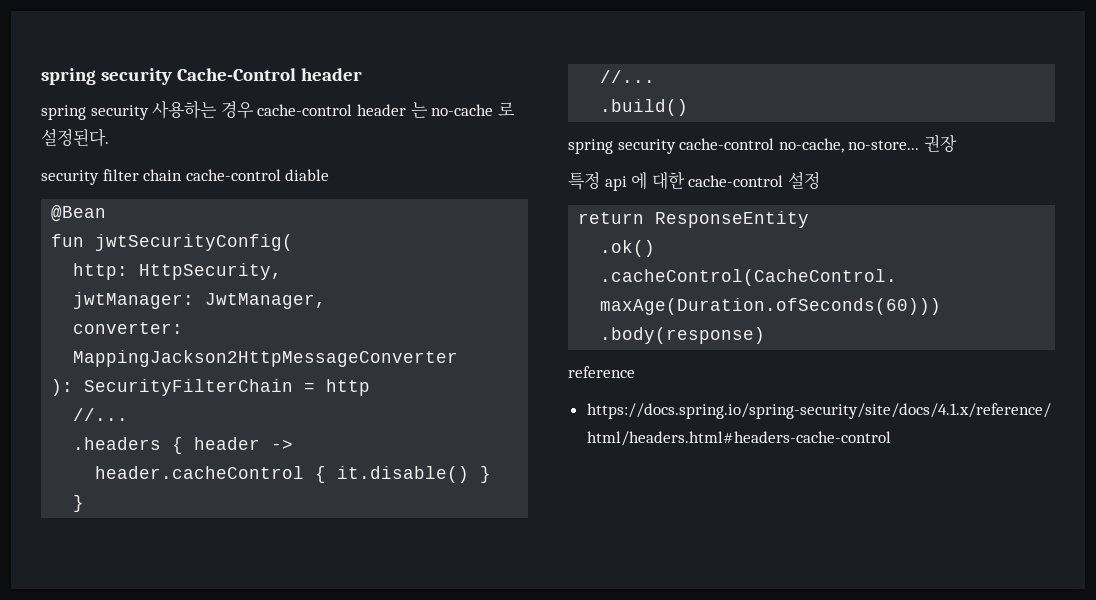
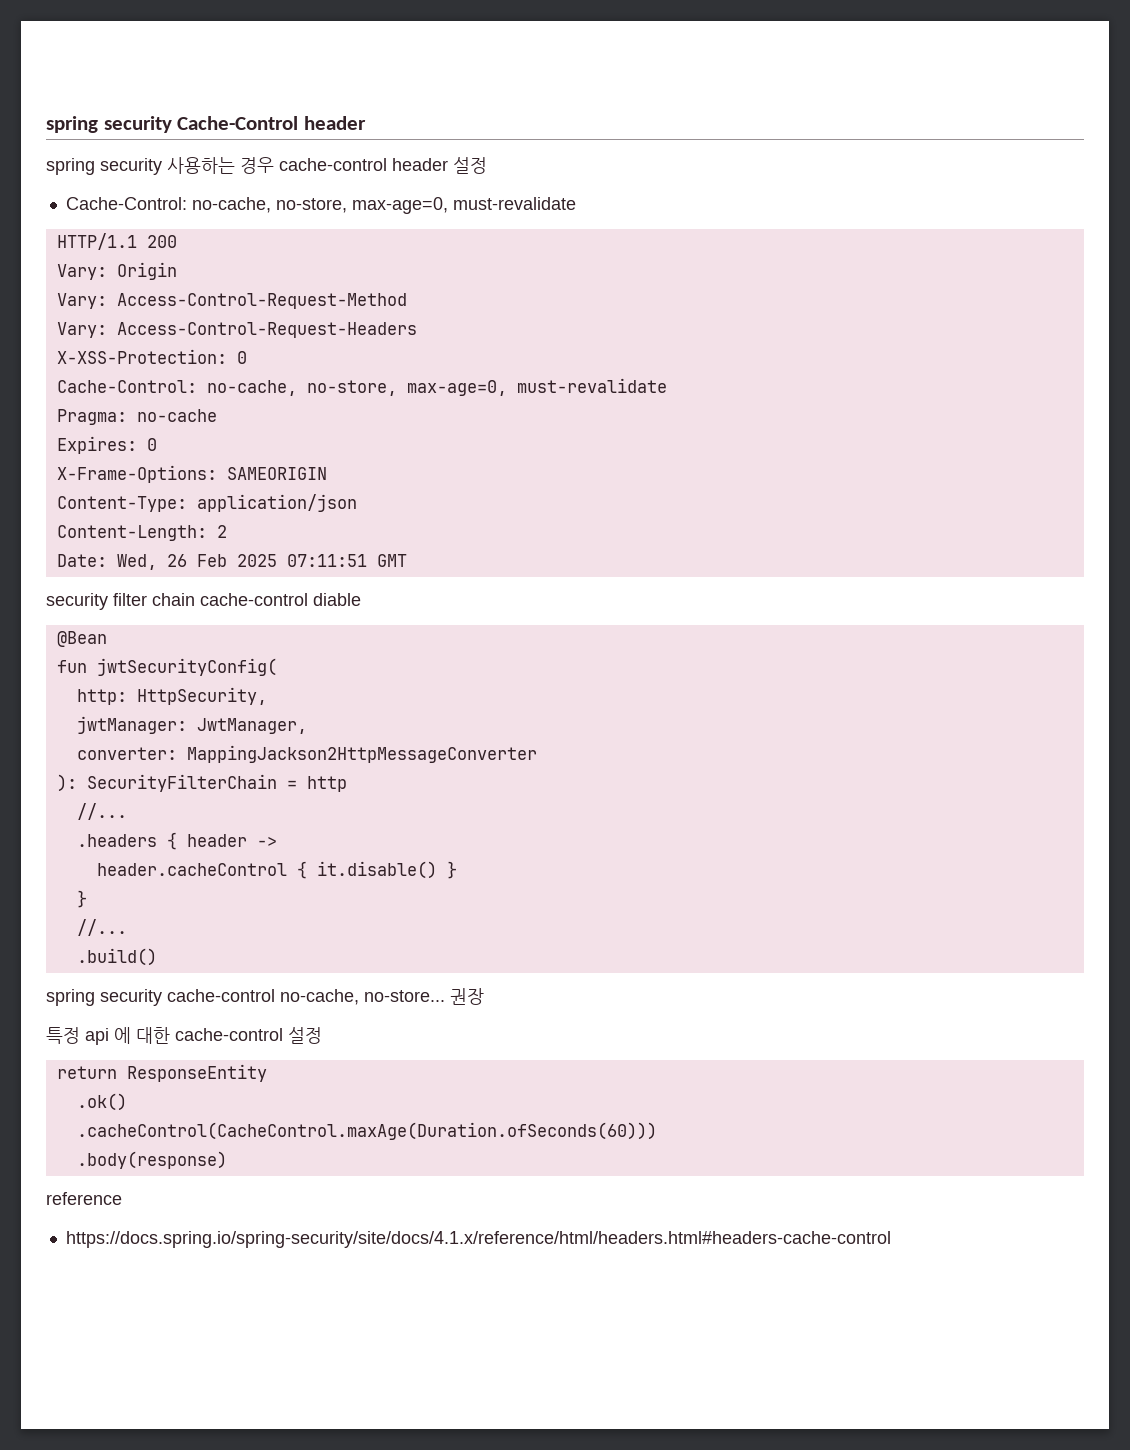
- spring security 사용하는 경우 cache-control header 는 no-cache 로 설정된다.
+ spring security 사용하는 경우 cache-control header 설정
+ Cache-Control: no-cache, no-store, max-age=0, must-revalidate
+ HTTP/1.1 200
+ Vary: Origin
+ Vary: Access-Control-Request-Method
+ Vary: Access-Control-Request-Headers
+ X-XSS-Protection: 0
+ Cache-Control: no-cache, no-store, max-age=0, must-revalidate
+ Pragma: no-cache
+ Expires: 0
+ X-Frame-Options: SAMEORIGIN
+ Content-Type: application/json
+ Content-Length: 2
+ Date: Wed, 26 Feb 2025 07:11:51 GMT

